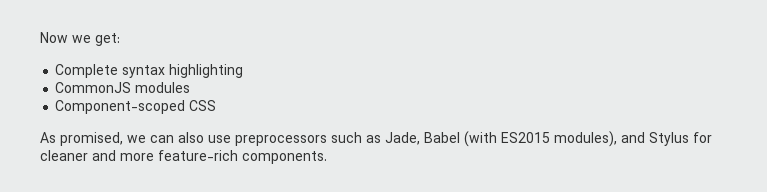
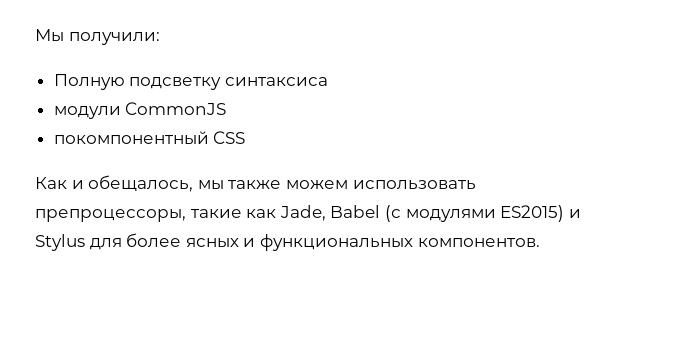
- Now we get:
- Complete syntax highlighting
- CommonJS modules
- Component-scoped CSS
+ Мы получили:
+ Полную подсветку синтаксиса
+ модули CommonJS
+ покомпонентный CSS
- As promised, we can also use preprocessors such as Jade, Babel (with ES2015 modules), and Stylus for cleaner and more feature-rich components.
+ Как и обещалось, мы также можем использовать препроцессоры, такие как Jade, Babel (с модулями ES2015) и Stylus для более ясных и функциональных компонентов.

